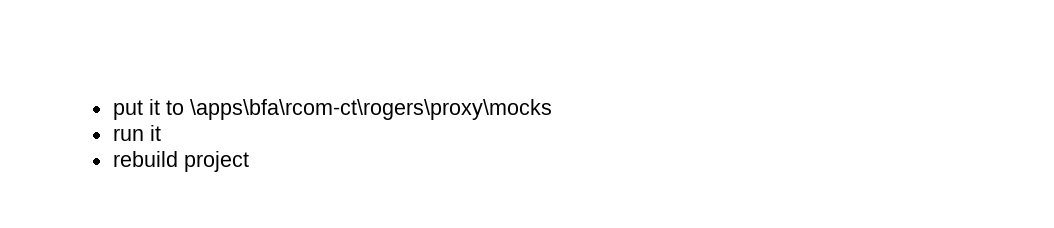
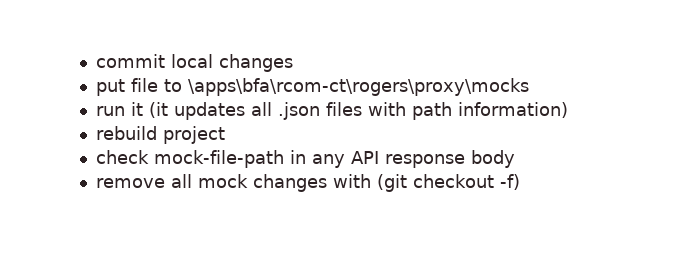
- put it to \apps\bfa\rcom-ct\rogers\proxy\mocks
+ commit local changes
+ put file to \apps\bfa\rcom-ct\rogers\proxy\mocks
- run it
+ run it (it updates all .json files with path information)
  rebuild project
+ check mock-file-path in any API response body
+ remove all mock changes with (git checkout -f)

